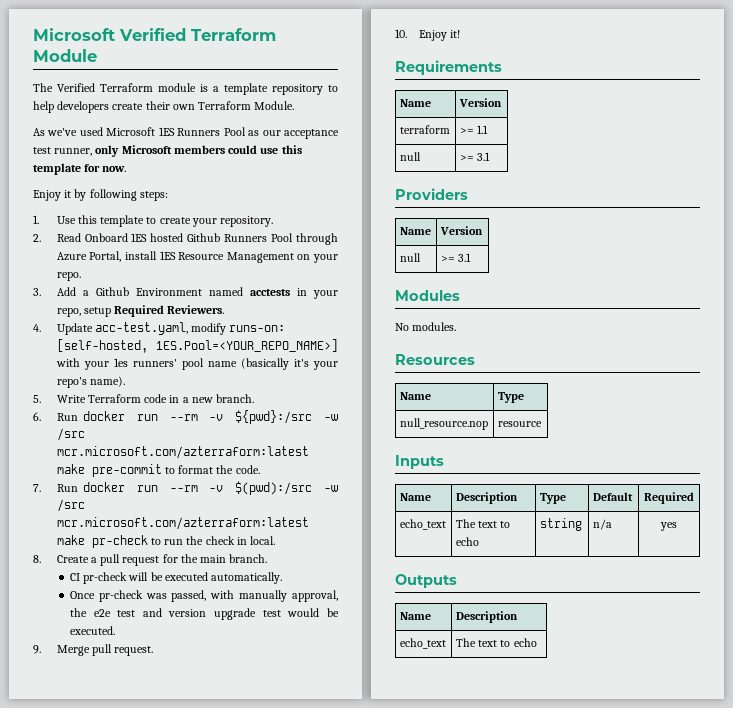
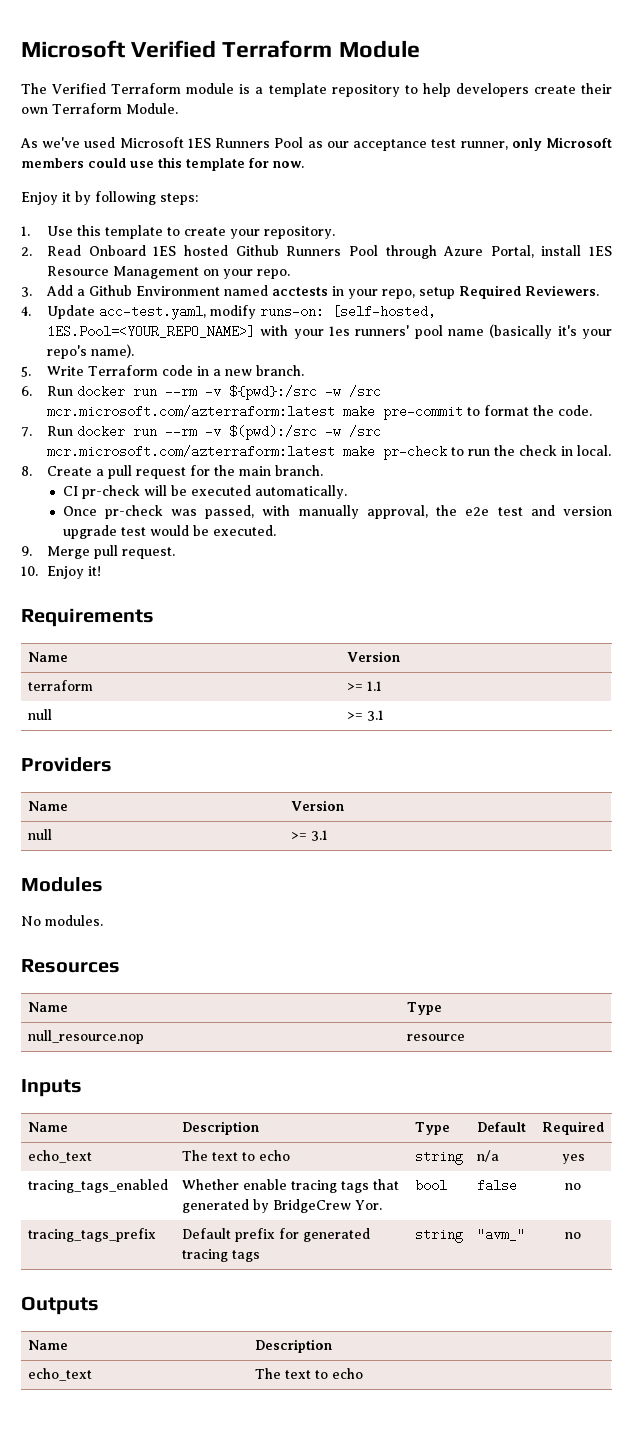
+ tracing_tags_enabled | Whether enable tracing tags that generated by BridgeCrew Yor. | bool | false | no
+ tracing_tags_prefix | Default prefix for generated tracing tags | string | "avm_" | no

